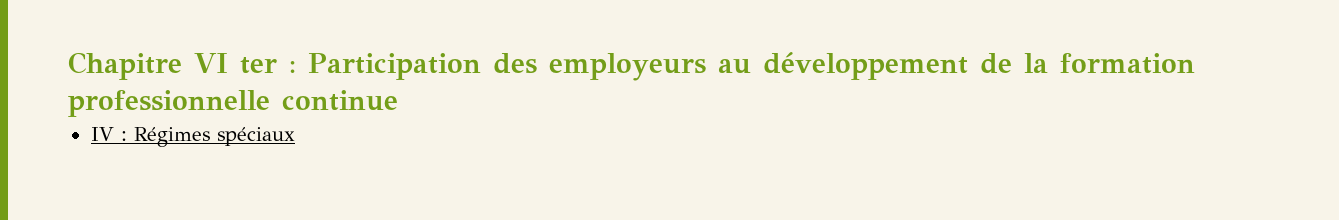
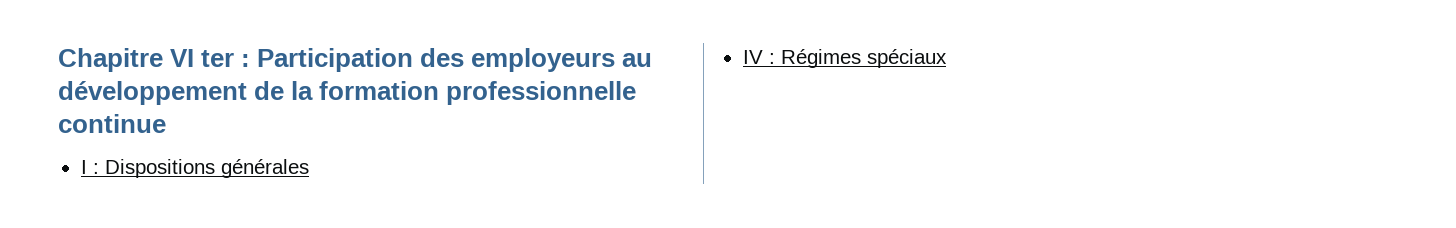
+ I : Dispositions générales

